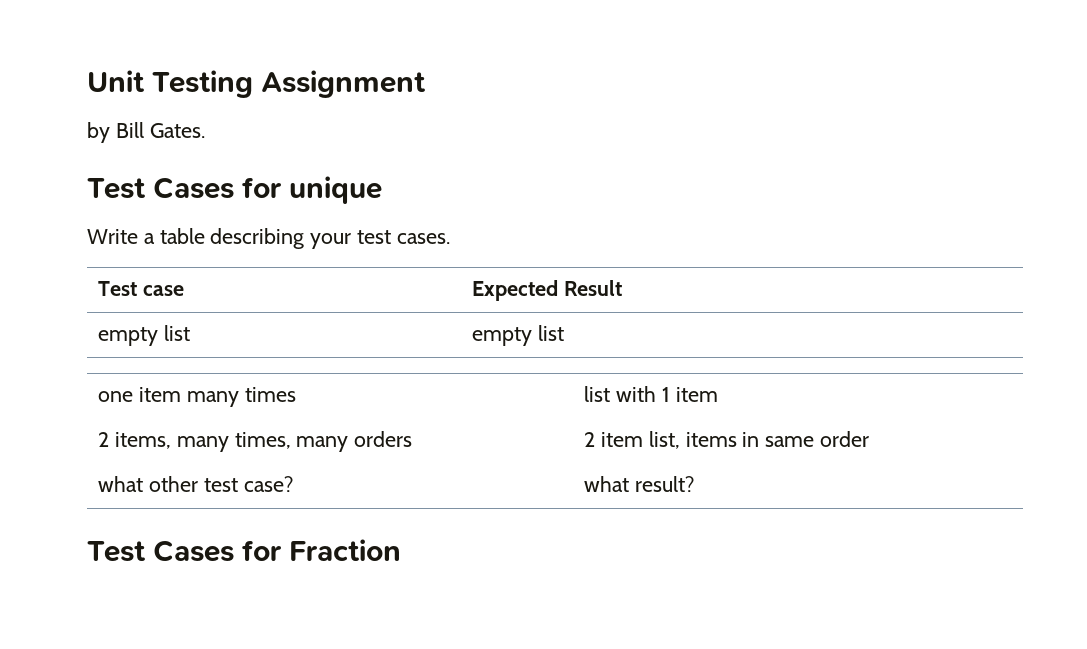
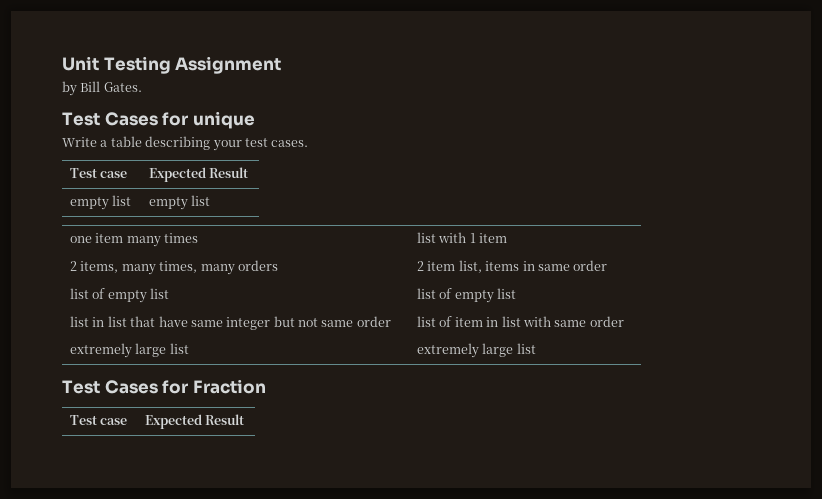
- what other test case? | what result?
+ list of empty list | list of empty list
+ list in list that have same integer but not same order | list of item in list with same order
+ extremely large list | extremely large list
  Test Cases for Fraction
+ Test case | Expected Result

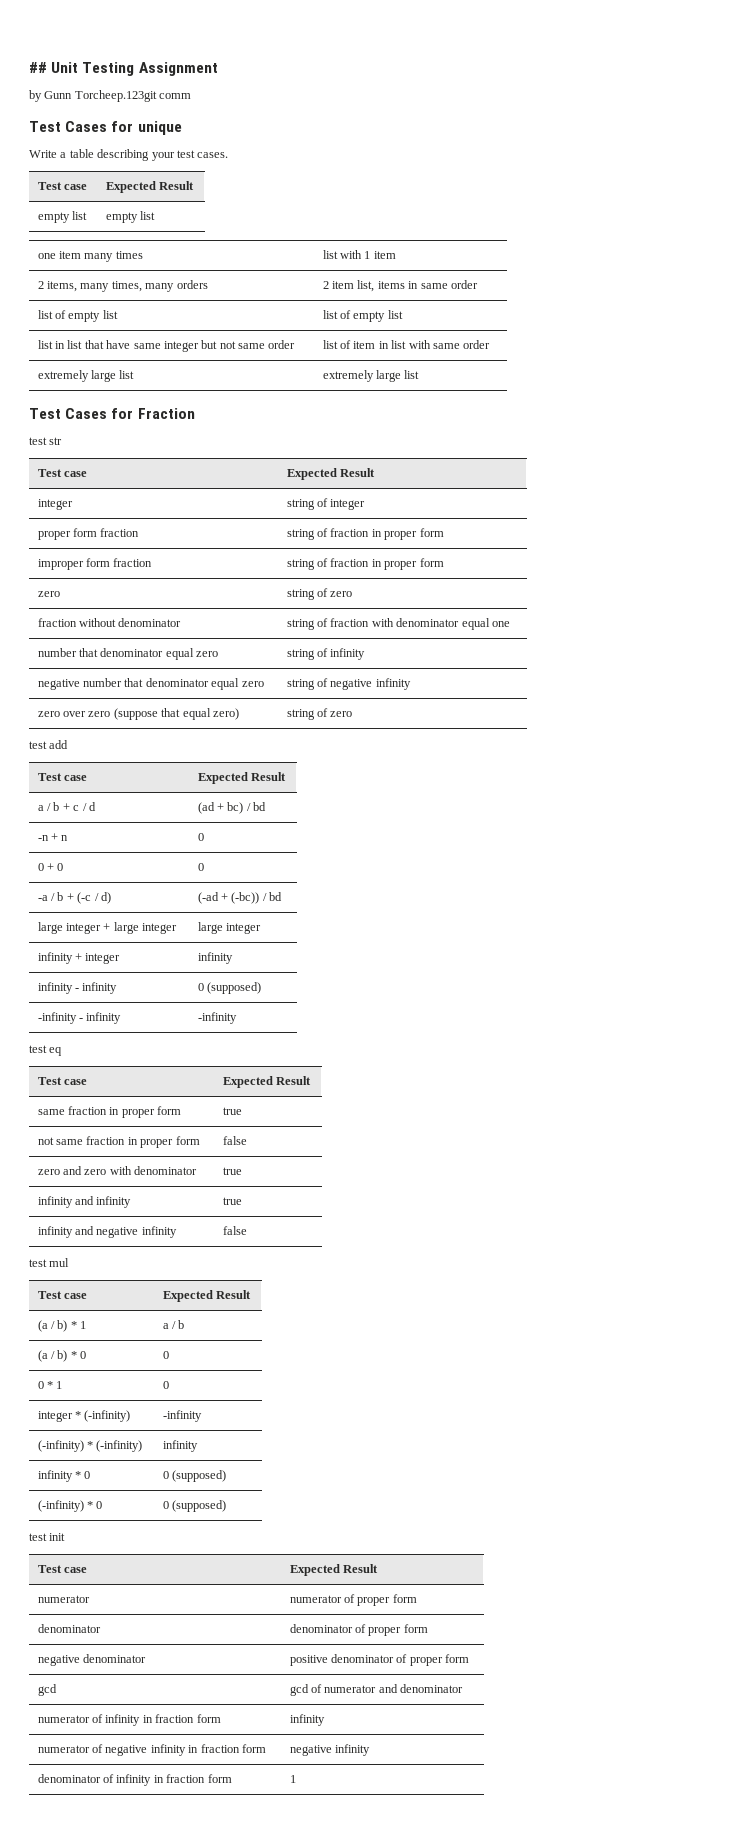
- Unit Testing Assignment
+ ## Unit Testing Assignment
- by Bill Gates.
+ by Gunn Torcheep.123git comm
  Test Cases for Fraction
+ test str
  Test case | Expected Result
+ integer | string of integer
+ proper form fraction | string of fraction in proper form
+ improper form fraction | string of fraction in proper form
+ zero | string of zero
+ fraction without denominator | string of fraction with denominator equal one
+ number that denominator equal zero | string of infinity
+ negative number that denominator equal zero | string of negative infinity
+ zero over zero (suppose that equal zero) | string of zero
+ test add
+ Test case | Expected Result
+ a / b + c / d | (ad + bc) / bd
+ -n + n | 0
+ 0 + 0 | 0
+ -a / b + (-c / d) | (-ad + (-bc)) / bd
+ large integer + large integer | large integer
+ infinity + integer | infinity
+ infinity - infinity | 0 (supposed)
+ -infinity - infinity | -infinity
+ test eq
+ Test case | Expected Result
+ same fraction in proper form | true
+ not same fraction in proper form | false
+ zero and zero with denominator | true
+ infinity and infinity | true
+ infinity and negative infinity | false
+ test mul
+ Test case | Expected Result
+ (a / b) * 1 | a / b
+ (a / b) * 0 | 0
+ 0 * 1 | 0
+ integer * (-infinity) | -infinity
+ (-infinity) * (-infinity) | infinity
+ infinity * 0 | 0 (supposed)
+ (-infinity) * 0 | 0 (supposed)
+ test init
+ Test case | Expected Result
+ numerator | numerator of proper form
+ denominator | denominator of proper form
+ negative denominator | positive denominator of proper form
+ gcd | gcd of numerator and denominator
+ numerator of infinity in fraction form | infinity
+ numerator of negative infinity in fraction form | negative infinity
+ denominator of infinity in fraction form | 1

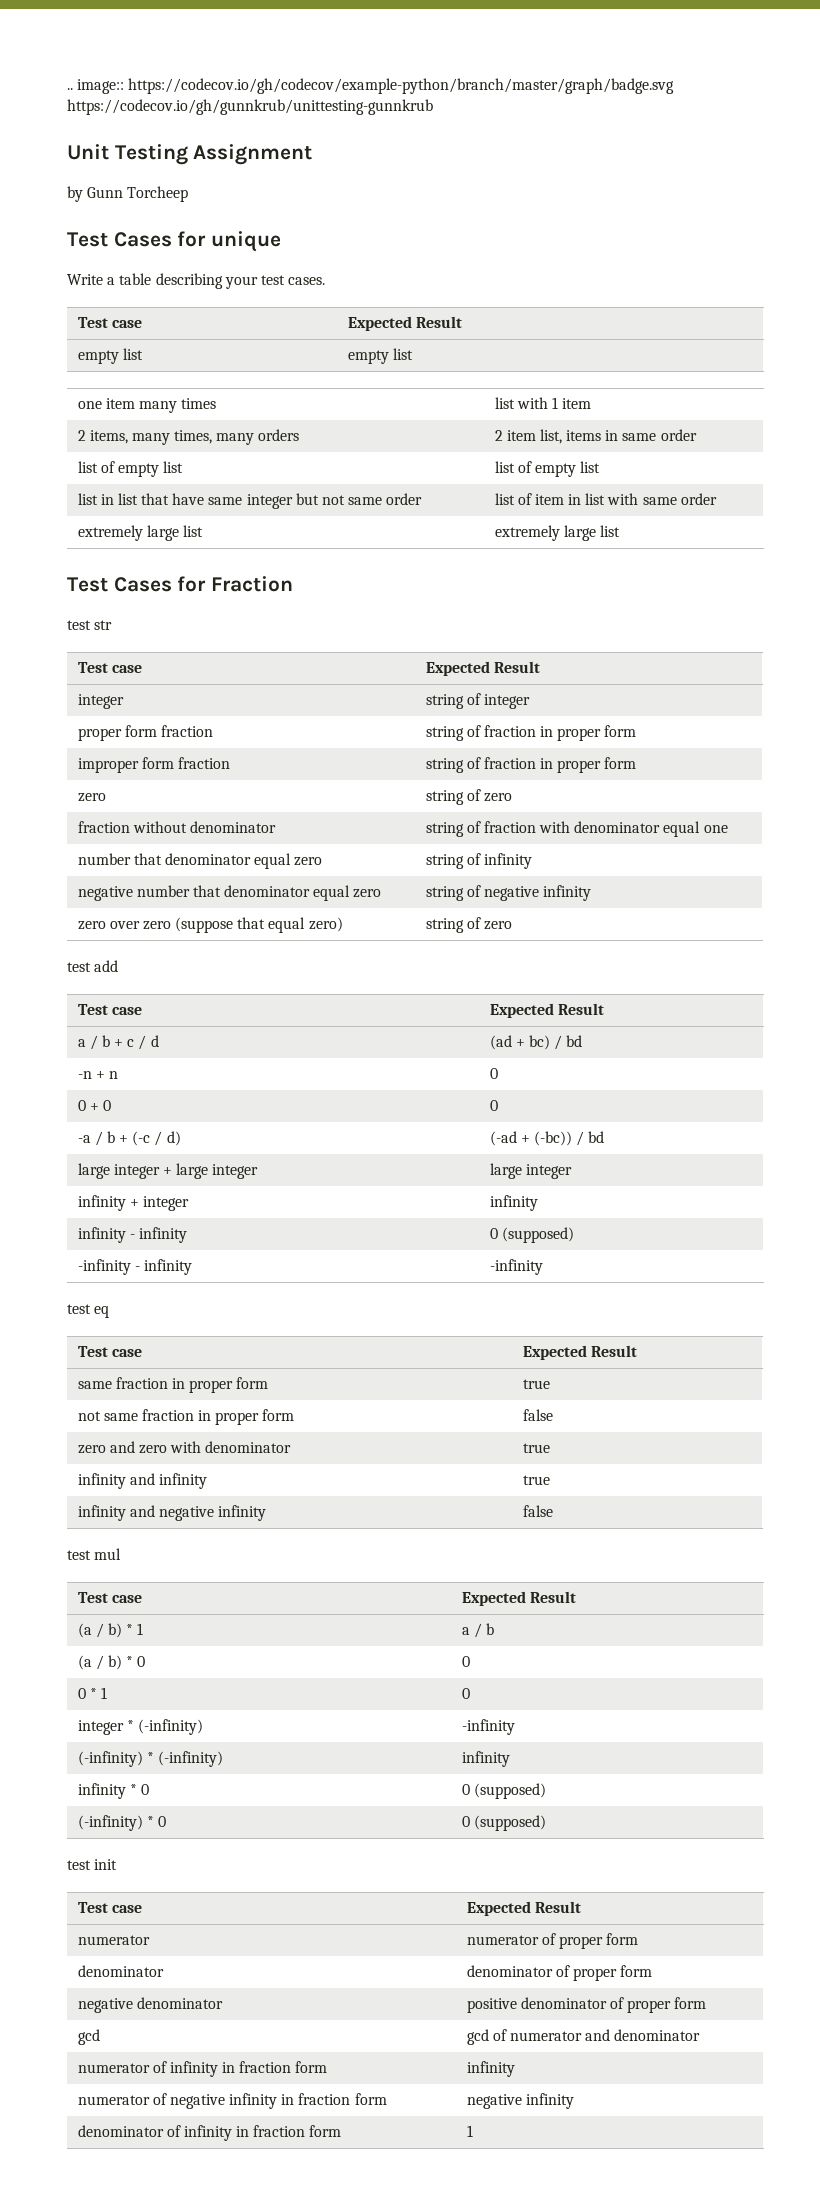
- ## Unit Testing Assignment
+ .. image:: https://codecov.io/gh/codecov/example-python/branch/master/graph/badge.svg https://codecov.io/gh/gunnkrub/unittesting-gunnkrub
+ Unit Testing Assignment
- by Gunn Torcheep.123git comm
+ by Gunn Torcheep

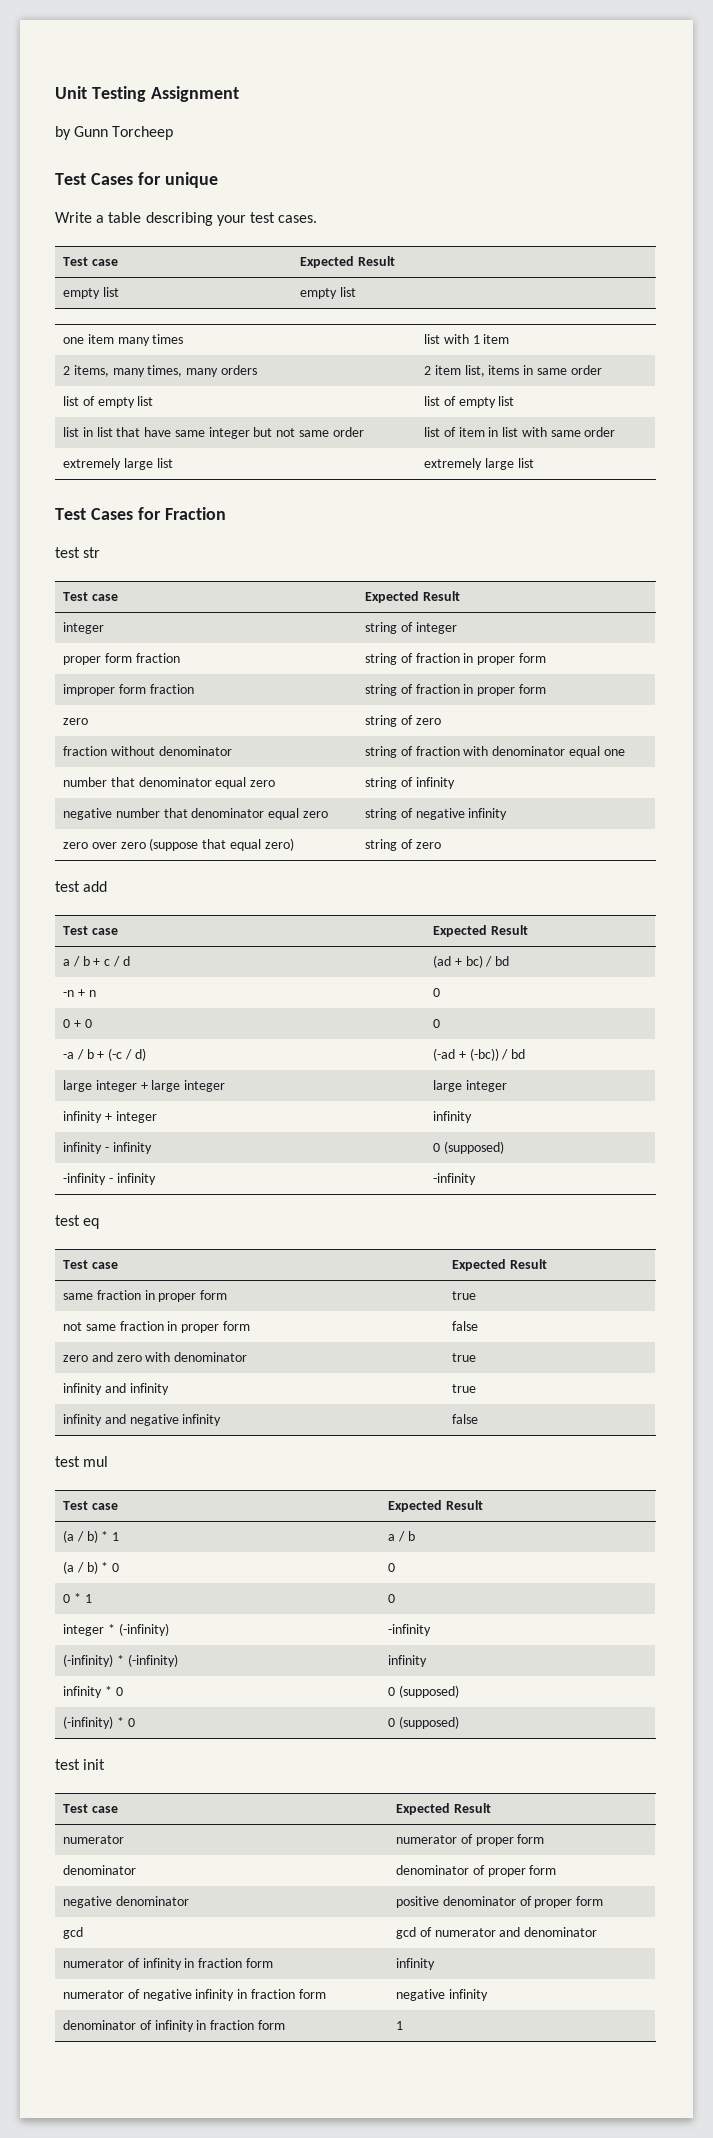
- .. image:: https://codecov.io/gh/codecov/example-python/branch/master/graph/badge.svg https://codecov.io/gh/gunnkrub/unittesting-gunnkrub

